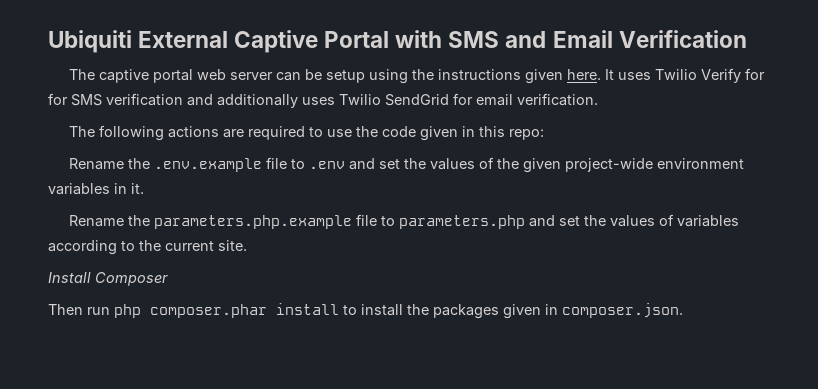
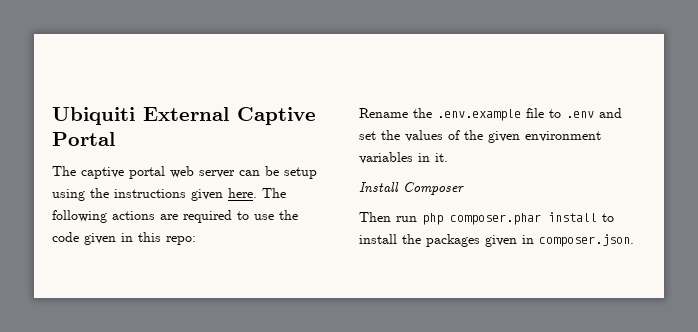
- Ubiquiti External Captive Portal with SMS and Email Verification
+ Ubiquiti External Captive Portal
- The captive portal web server can be setup using the instructions given here. It uses Twilio Verify for for SMS verification and additionally uses Twilio SendGrid for email verification.
- The following actions are required to use the code given in this repo:
+ The captive portal web server can be setup using the instructions given here. The following actions are required to use the code given in this repo:
- Rename the .env.example file to .env and set the values of the given project-wide environment variables in it.
+ Rename the .env.example file to .env and set the values of the given environment variables in it.
- Rename the parameters.php.example file to parameters.php and set the values of variables according to the current site.

